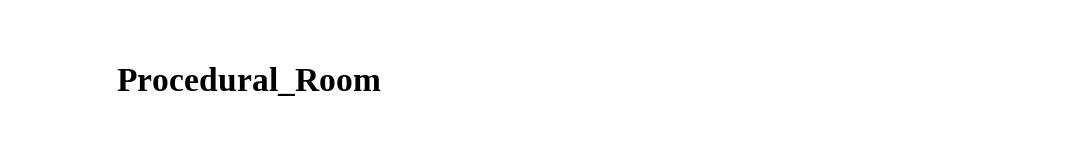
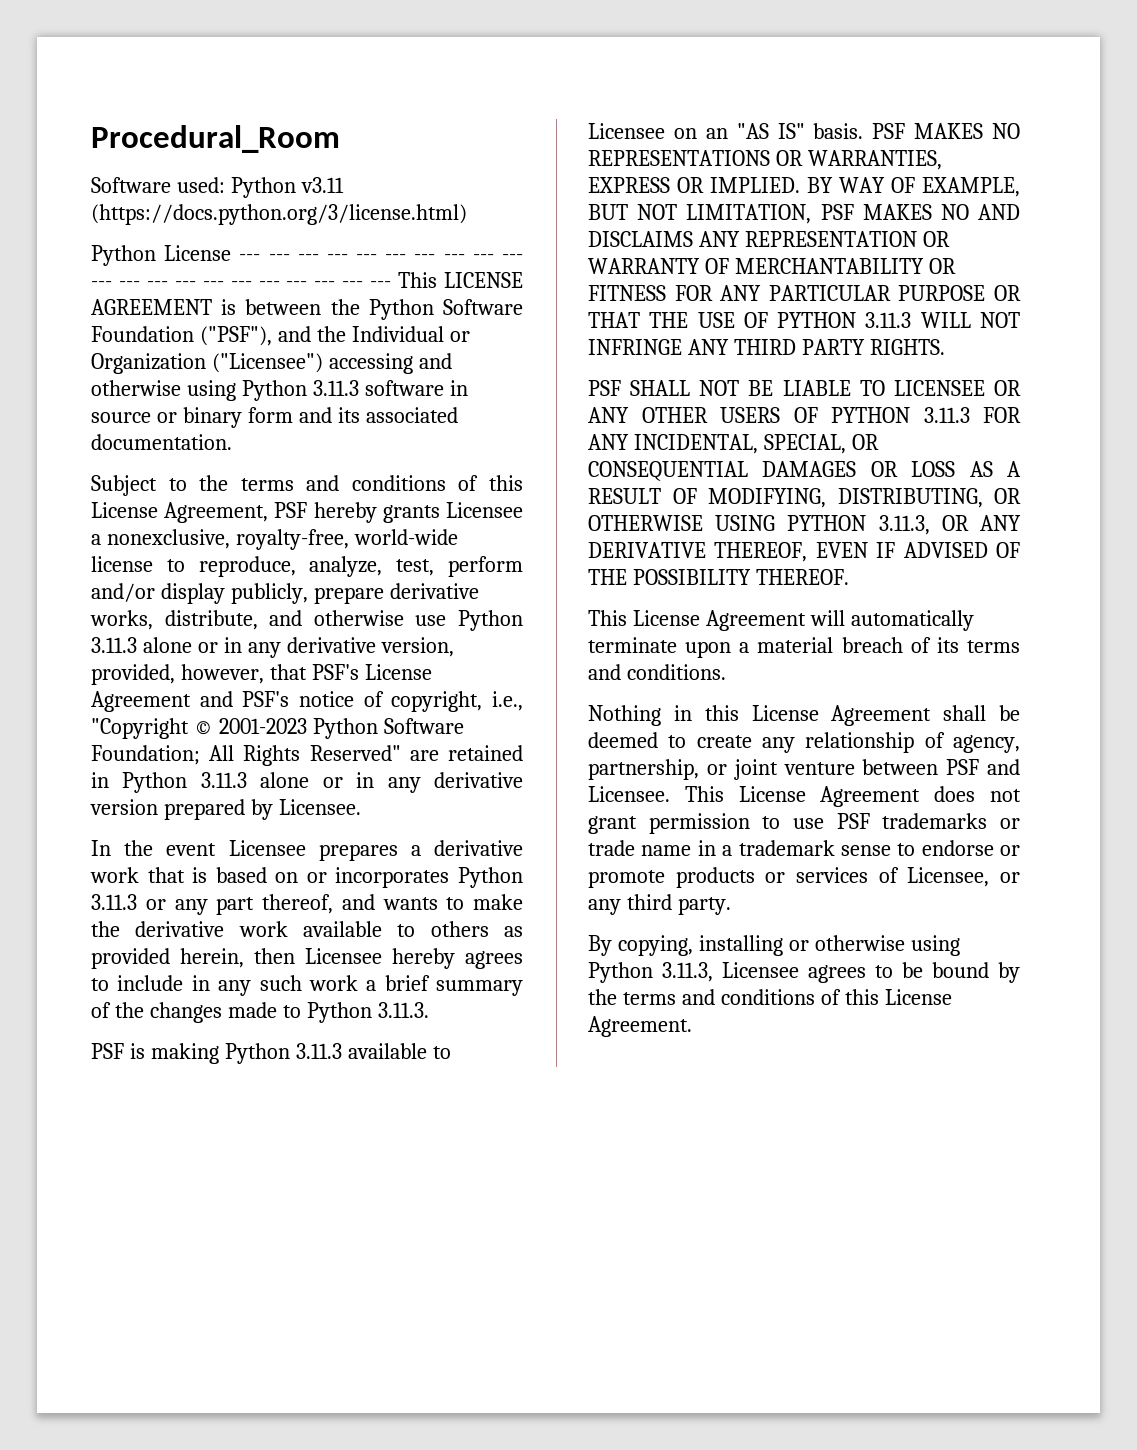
+ Software used: Python v3.11 (https://docs.python.org/3/license.html)
+ Python License --- --- --- --- --- --- --- --- --- --- --- --- --- --- --- --- --- --- --- --- --- This LICENSE AGREEMENT is between the Python Software Foundation ("PSF"), and the Individual or Organization ("Licensee") accessing and otherwise using Python 3.11.3 software in source or binary form and its associated documentation.
+ Subject to the terms and conditions of this License Agreement, PSF hereby grants Licensee a nonexclusive, royalty-free, world-wide license to reproduce, analyze, test, perform and/or display publicly, prepare derivative works, distribute, and otherwise use Python 3.11.3 alone or in any derivative version, provided, however, that PSF's License Agreement and PSF's notice of copyright, i.e., "Copyright © 2001-2023 Python Software Foundation; All Rights Reserved" are retained in Python 3.11.3 alone or in any derivative version prepared by Licensee.
+ In the event Licensee prepares a derivative work that is based on or incorporates Python 3.11.3 or any part thereof, and wants to make the derivative work available to others as provided herein, then Licensee hereby agrees to include in any such work a brief summary of the changes made to Python 3.11.3.
+ PSF is making Python 3.11.3 available to Licensee on an "AS IS" basis. PSF MAKES NO REPRESENTATIONS OR WARRANTIES, EXPRESS OR IMPLIED. BY WAY OF EXAMPLE, BUT NOT LIMITATION, PSF MAKES NO AND DISCLAIMS ANY REPRESENTATION OR WARRANTY OF MERCHANTABILITY OR FITNESS FOR ANY PARTICULAR PURPOSE OR THAT THE USE OF PYTHON 3.11.3 WILL NOT INFRINGE ANY THIRD PARTY RIGHTS.
+ PSF SHALL NOT BE LIABLE TO LICENSEE OR ANY OTHER USERS OF PYTHON 3.11.3 FOR ANY INCIDENTAL, SPECIAL, OR CONSEQUENTIAL DAMAGES OR LOSS AS A RESULT OF MODIFYING, DISTRIBUTING, OR OTHERWISE USING PYTHON 3.11.3, OR ANY DERIVATIVE THEREOF, EVEN IF ADVISED OF THE POSSIBILITY THEREOF.
+ This License Agreement will automatically terminate upon a material breach of its terms and conditions.
+ Nothing in this License Agreement shall be deemed to create any relationship of agency, partnership, or joint venture between PSF and Licensee. This License Agreement does not grant permission to use PSF trademarks or trade name in a trademark sense to endorse or promote products or services of Licensee, or any third party.
+ By copying, installing or otherwise using Python 3.11.3, Licensee agrees to be bound by the terms and conditions of this License Agreement.

